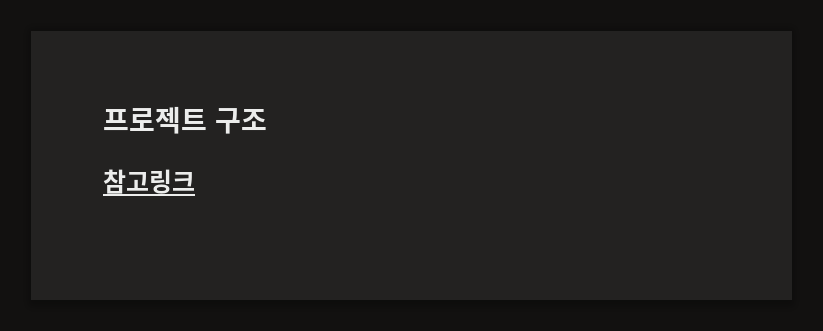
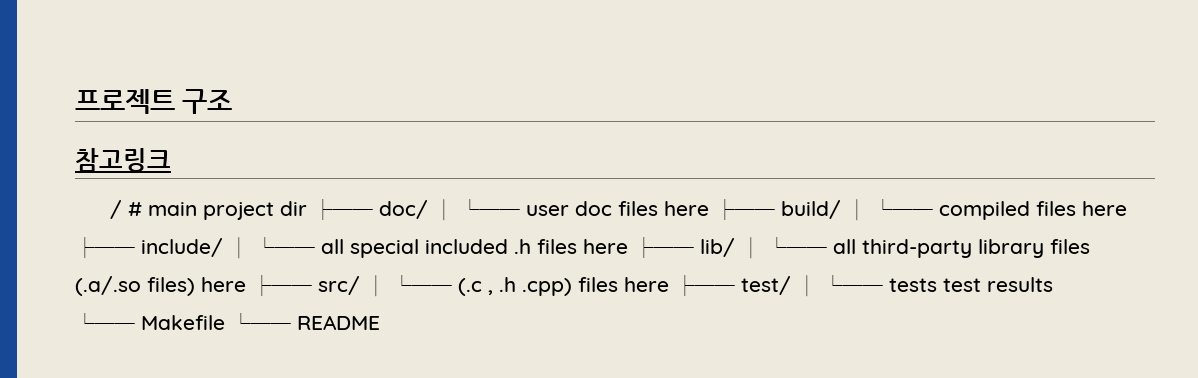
+ / # main project dir ├── doc/ │ └── user doc files here ├── build/ │ └── compiled files here ├── include/ │ └── all special included .h files here ├── lib/ │ └── all third-party library files (.a/.so files) here ├── src/ │ └── (.c , .h .cpp) files here ├── test/ │ └── tests test results
+ └── Makefile └── README

